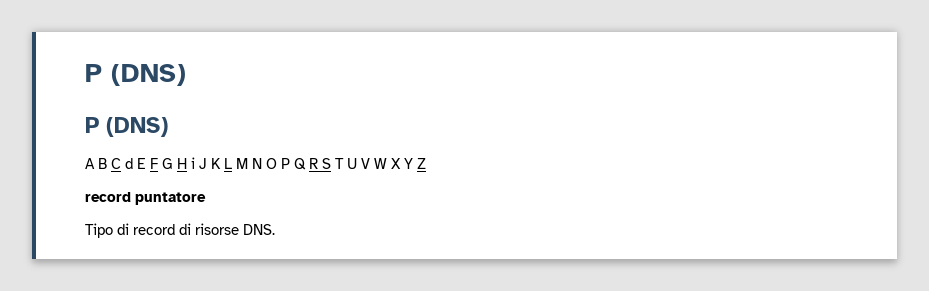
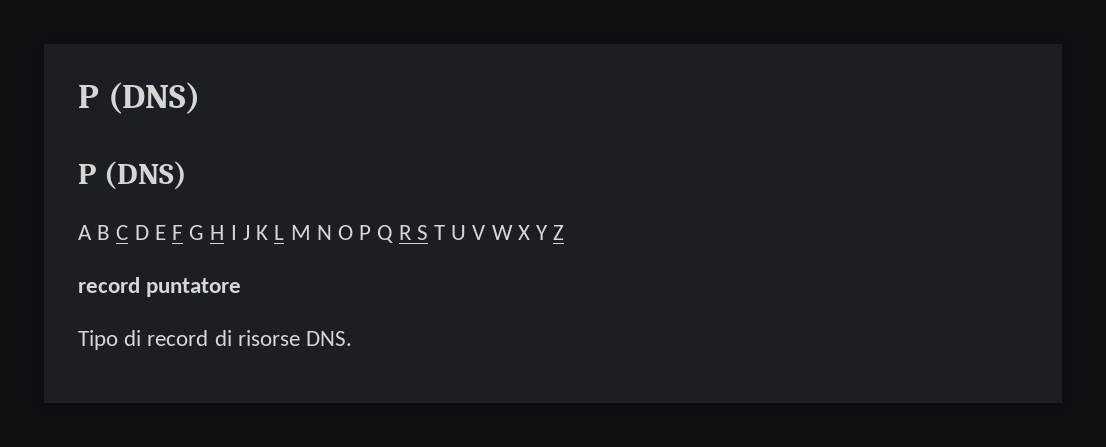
- A B C d E F G H i J K L M N O P Q R S T U V W X Y Z
+ A B C D E F G H I J K L M N O P Q R S T U V W X Y Z

